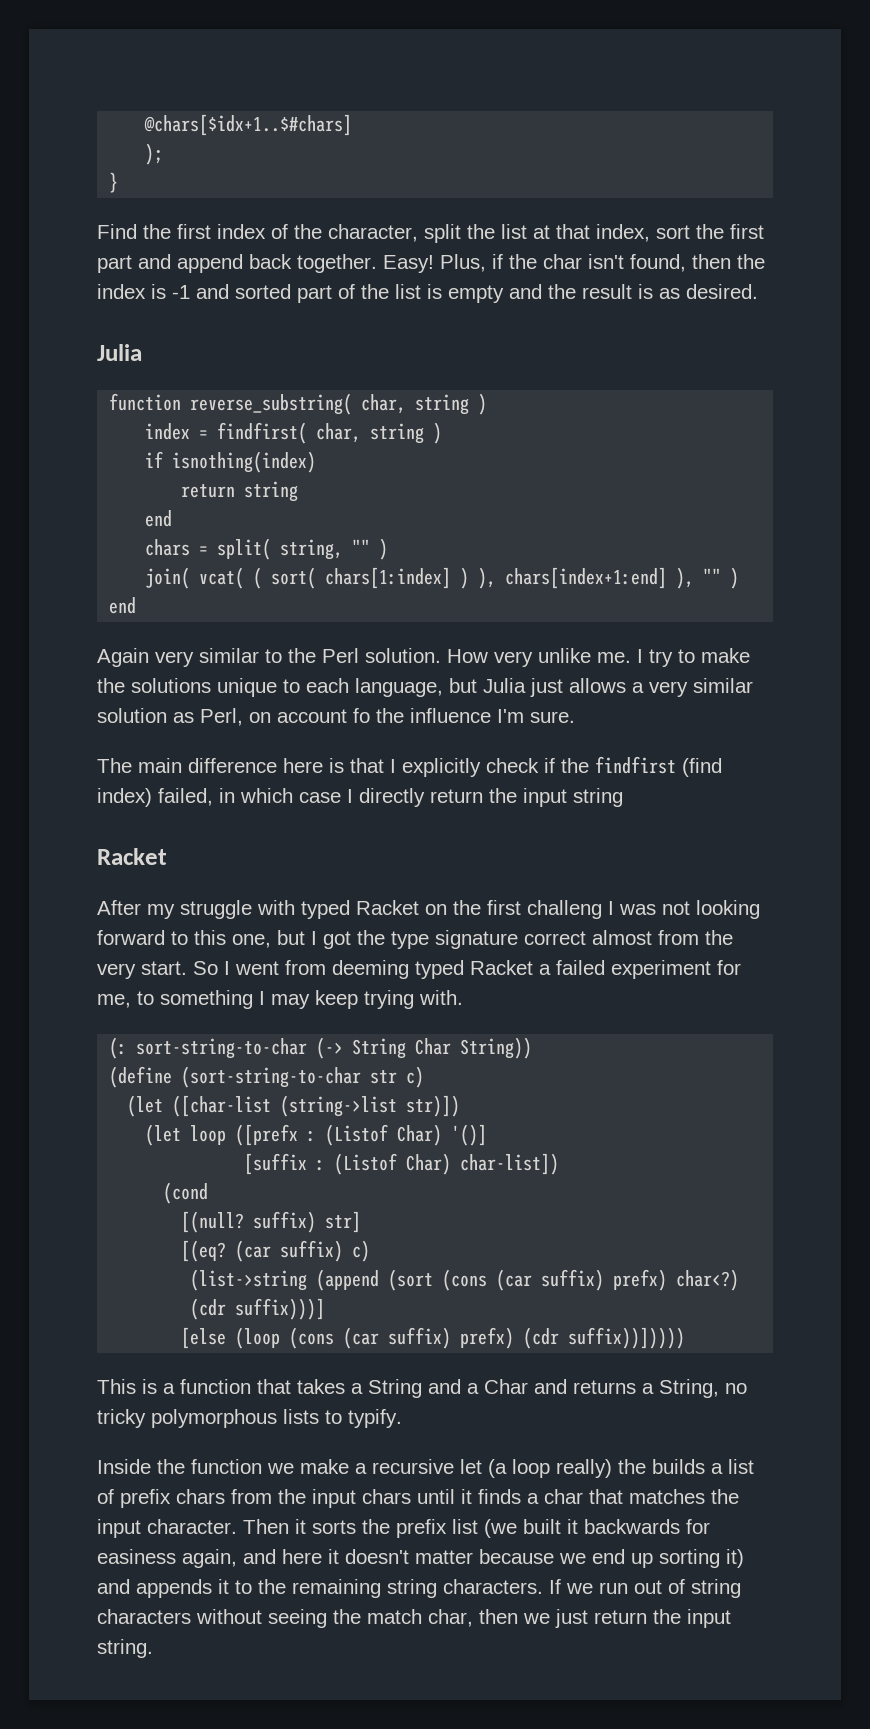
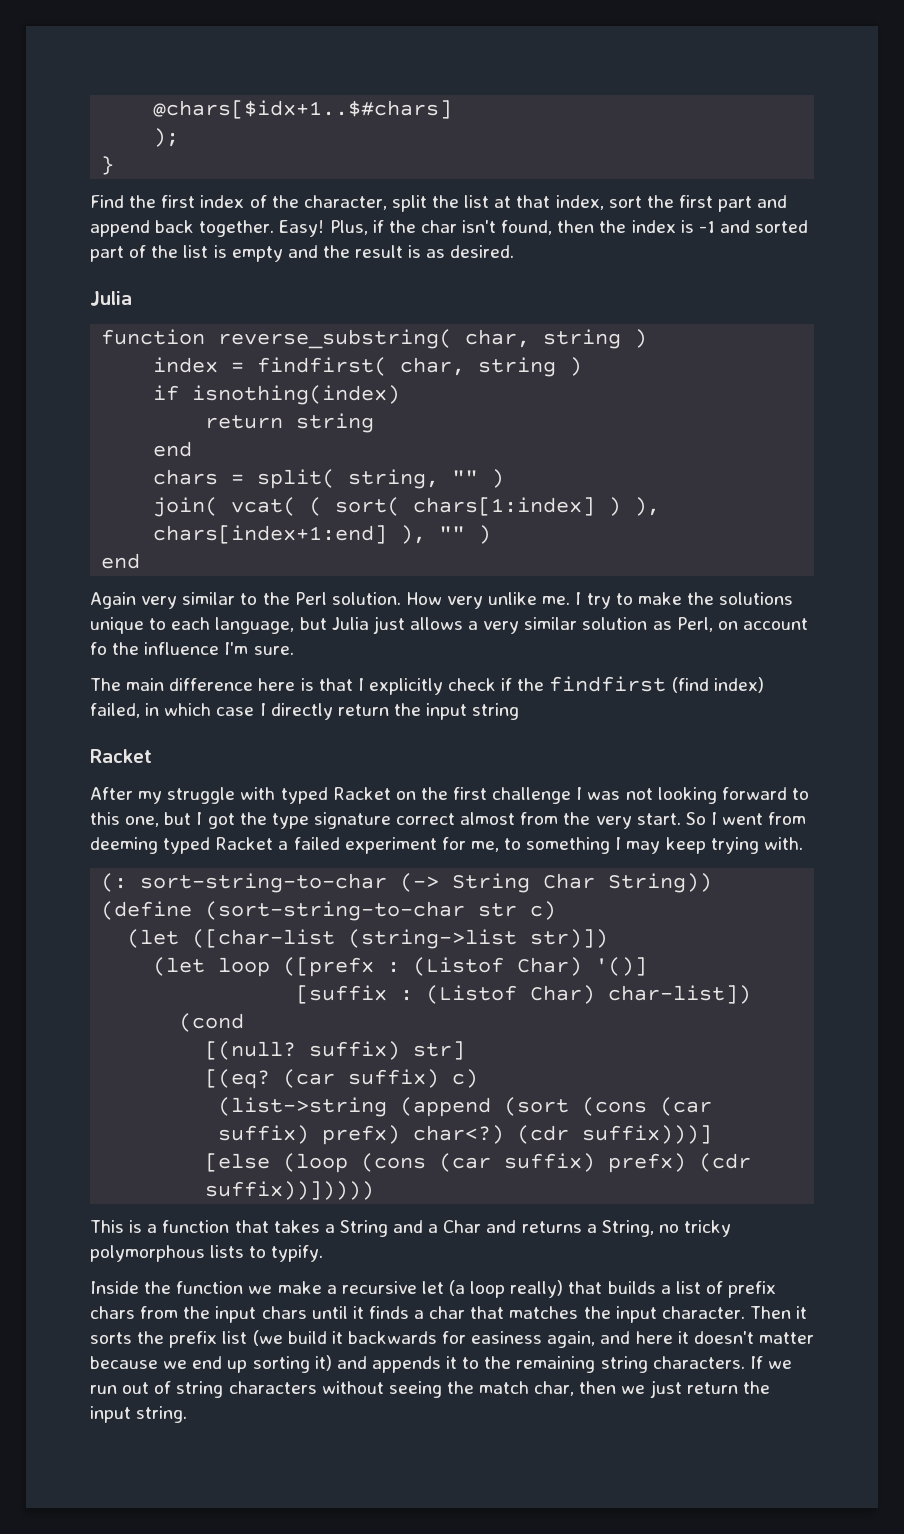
- After my struggle with typed Racket on the first challeng I was not looking forward to this one, but I got the type signature correct almost from the very start.
+ After my struggle with typed Racket on the first challenge I was not looking forward to this one, but I got the type signature correct almost from the very start.
- Inside the function we make a recursive let (a loop really) the builds a list of prefix chars from the input chars until it finds a char that matches the input character.
+ Inside the function we make a recursive let (a loop really) that builds a list of prefix chars from the input chars until it finds a char that matches the input character.
- Then it sorts the prefix list (we built it backwards for easiness again, and here it doesn't matter because we end up sorting it) and appends it to the remaining string characters.
+ Then it sorts the prefix list (we build it backwards for easiness again, and here it doesn't matter because we end up sorting it) and appends it to the remaining string characters.

